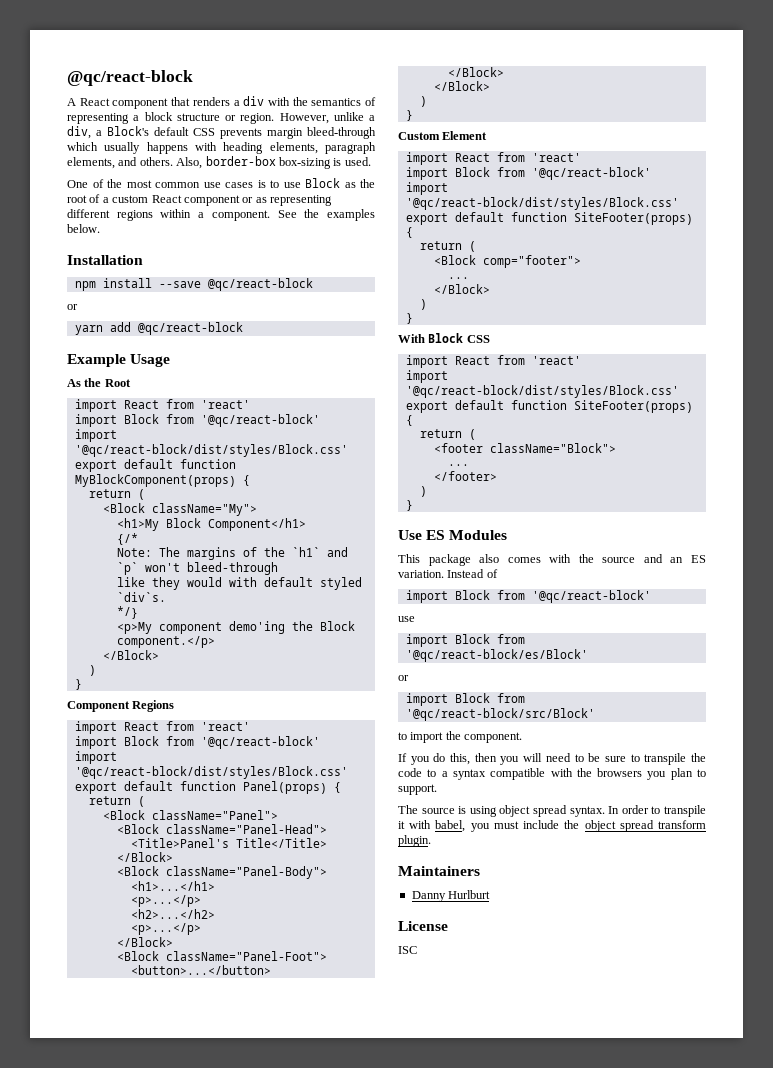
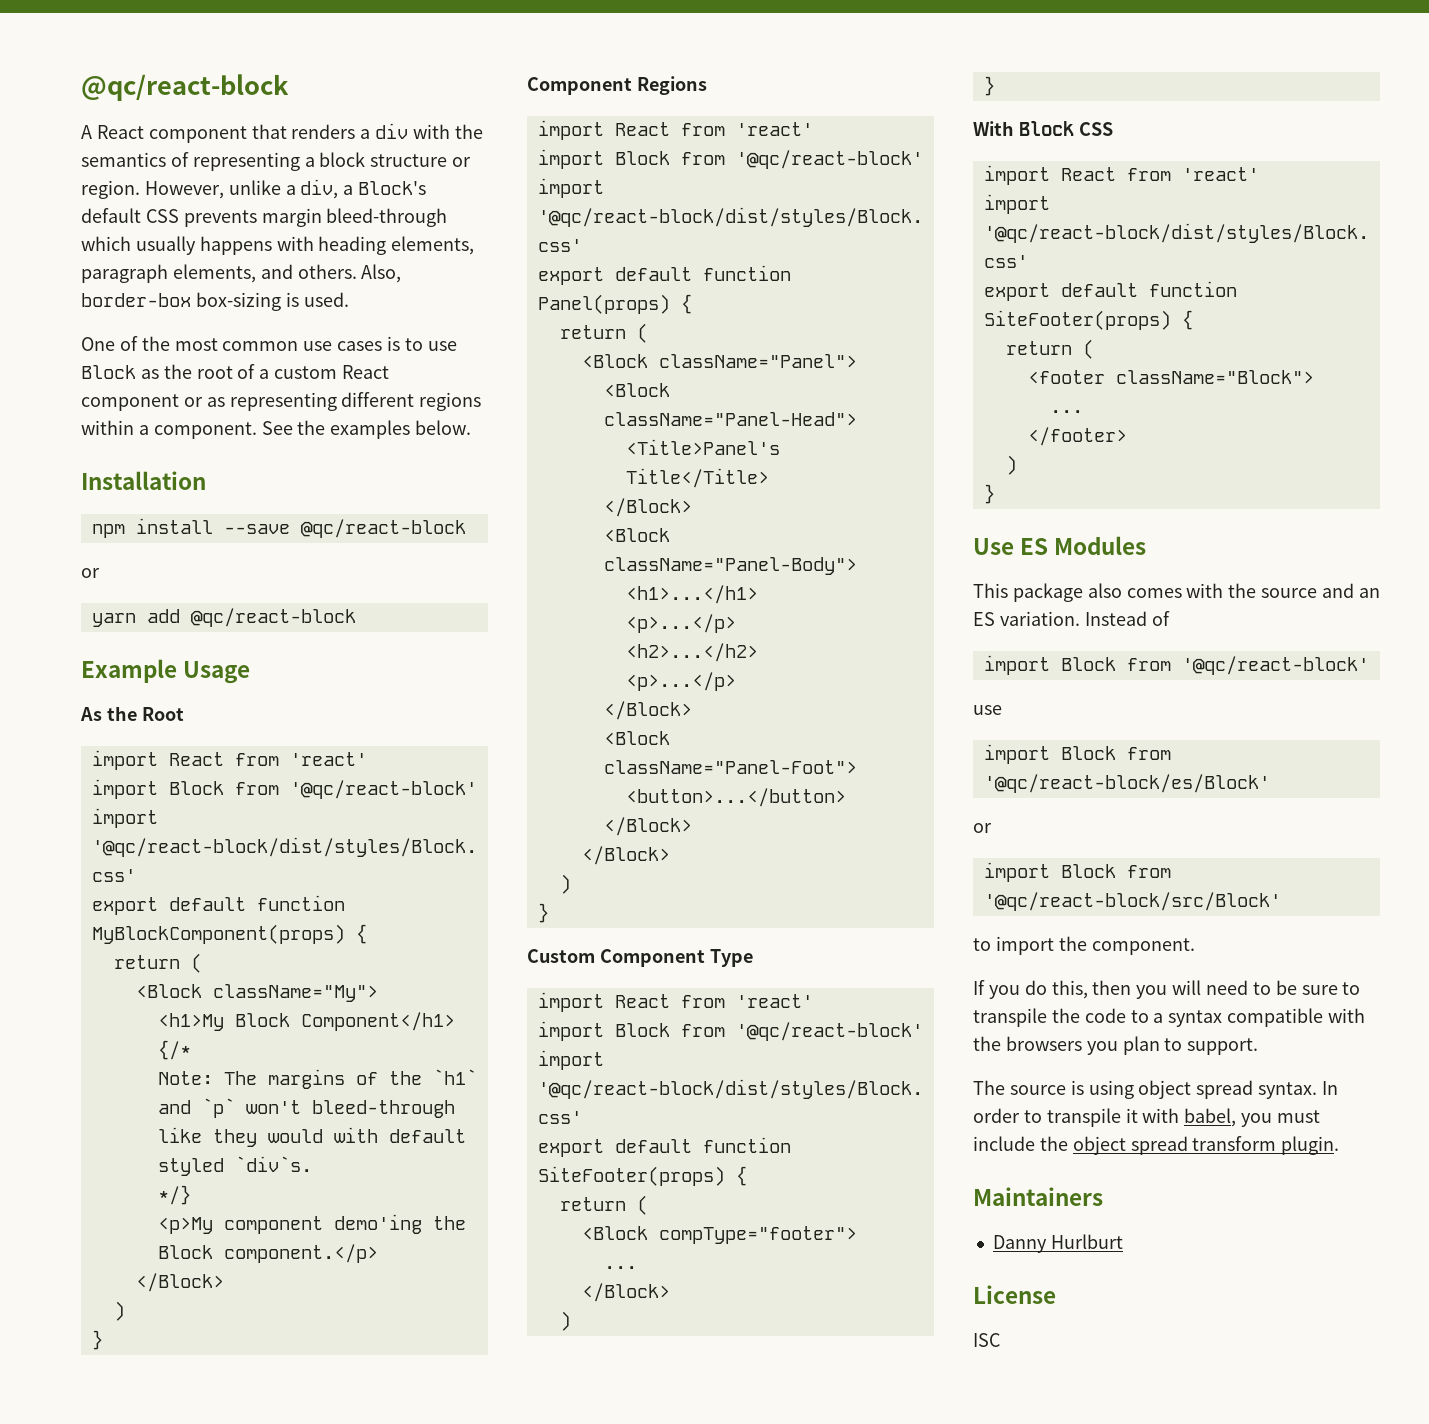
- Custom Element
+ Custom Component Type
- <Block comp="footer">
+ <Block compType="footer">

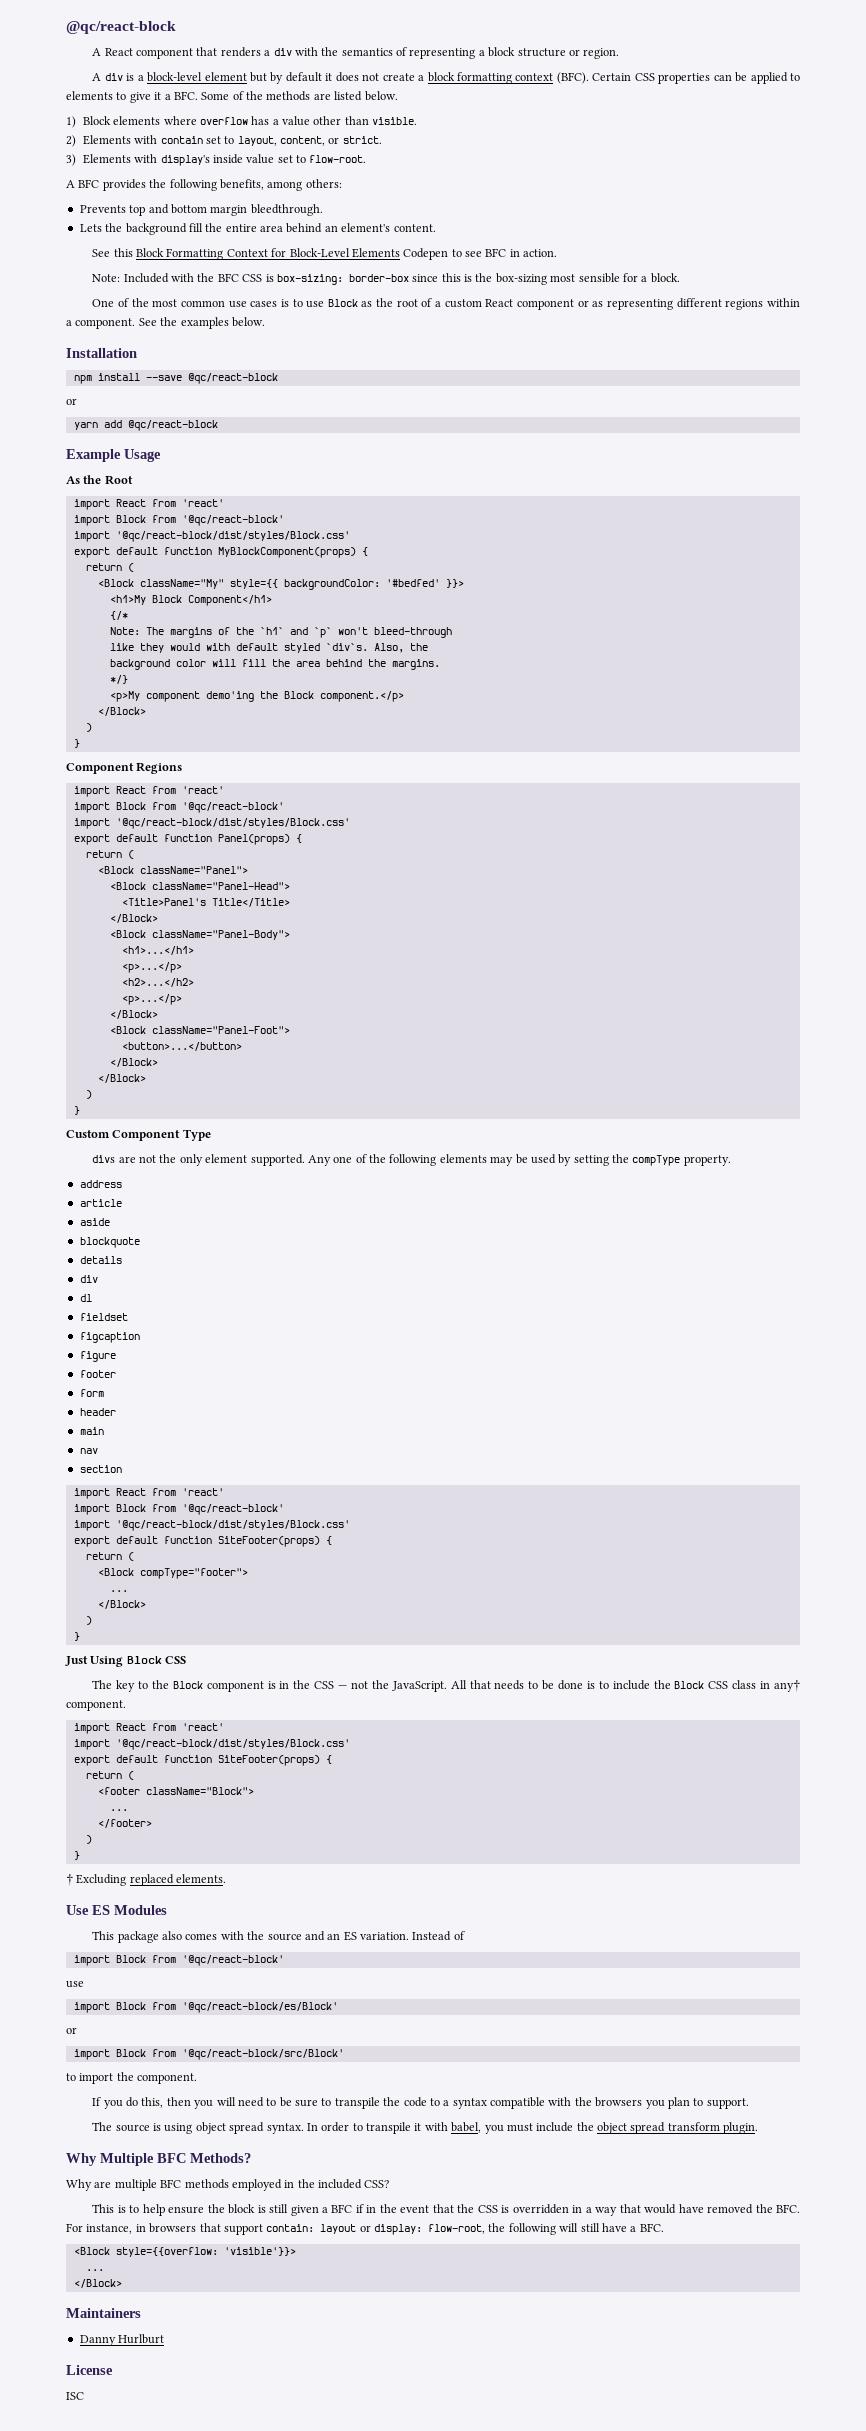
- A React component that renders a div with the semantics of representing a block structure or region. However, unlike a div, a Block's default CSS prevents margin bleed-through which usually happens with heading elements, paragraph elements, and others. Also, border-box box-sizing is used.
+ A React component that renders a div with the semantics of representing a block structure or region.
+ A div is a block-level element but by default it does not create a block formatting context (BFC). Certain CSS properties can be applied to elements to give it a BFC. Some of the methods are listed below.
+ 1) Block elements where overflow has a value other than visible.
+ 2) Elements with contain set to layout, content, or strict.
+ 3) Elements with display's inside value set to flow-root.
+ A BFC provides the following benefits, among others:
+ Prevents top and bottom margin bleedthrough.
+ Lets the background fill the entire area behind an element's content.
+ See this Block Formatting Context for Block-Level Elements Codepen to see BFC in action.
+ Note: Included with the BFC CSS is box-sizing: border-box since this is the box-sizing most sensible for a block.
- <Block className="My">
+ <Block className="My" style={{ backgroundColor: '#bedfed' }}>
+ Also, the
+ background color will fill the area behind the margins.
+ divs are not the only element supported. Any one of the following elements may be used by setting the compType property.
+ address
+ article
+ aside
+ blockquote
+ details
+ div
+ dl
+ fieldset
+ figcaption
+ figure
+ footer
+ form
+ header
+ main
+ nav
+ section
- With Block CSS
+ Just Using Block CSS
+ The key to the Block component is in the CSS — not the JavaScript. All that needs to be done is to include the Block CSS class in any† component.
+ † Excluding replaced elements.
+ Why Multiple BFC Methods?
+ Why are multiple BFC methods employed in the included CSS?
+ This is to help ensure the block is still given a BFC if in the event that the CSS is overridden in a way that would have removed the BFC. For instance, in browsers that support contain: layout or display: flow-root, the following will still have a BFC.
+ <Block style={{overflow: 'visible'}}>
+ ...
+ </Block>

